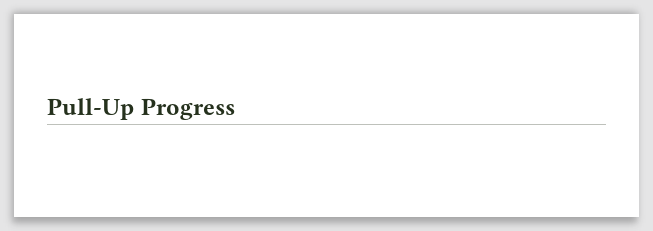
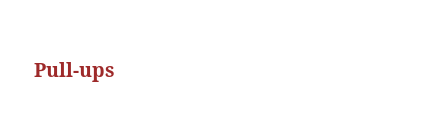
- Pull-Up Progress
+ Pull-ups

